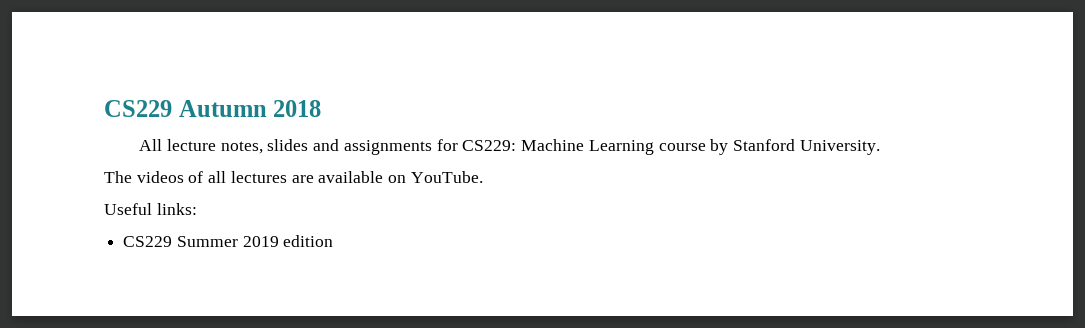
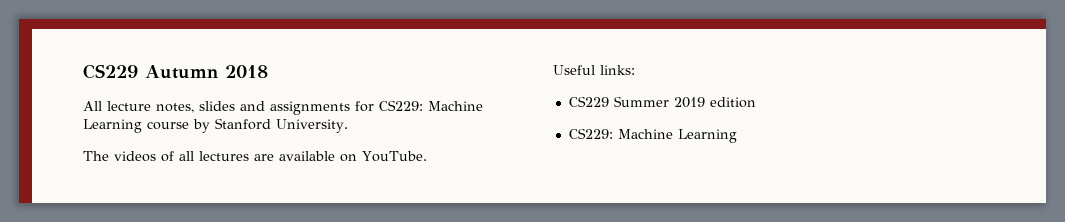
  CS229 Summer 2019 edition
+ CS229: Machine Learning

